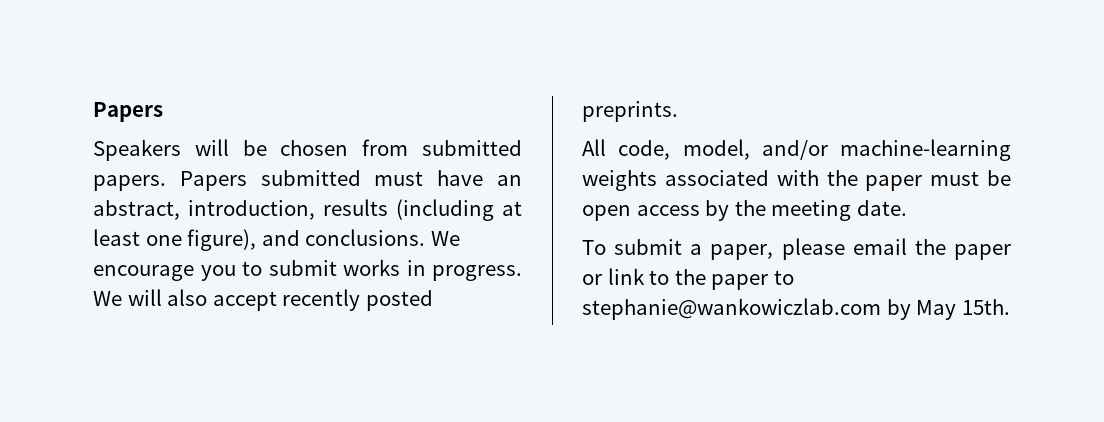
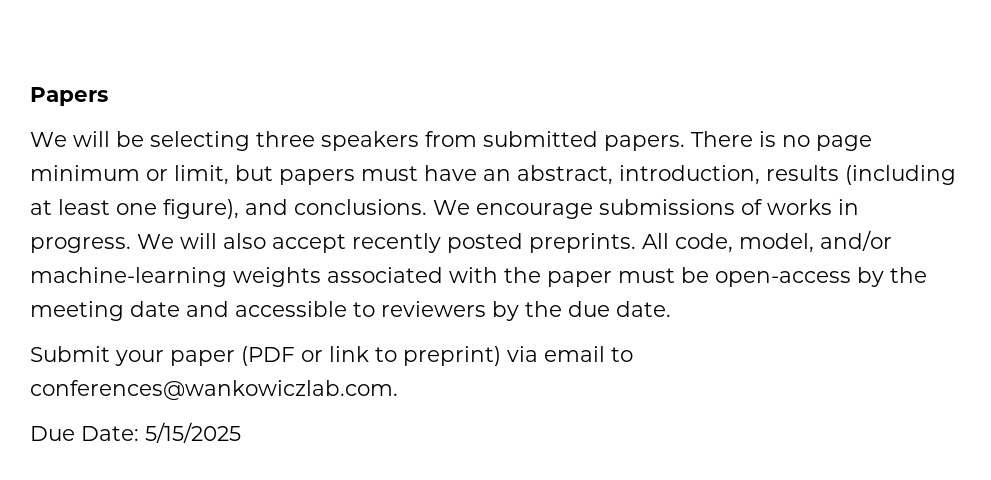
- Speakers will be chosen from submitted papers. Papers submitted must have an abstract, introduction, results (including at least one figure), and conclusions.
+ We will be selecting three speakers from submitted papers. There is no page minimum or limit, but papers must have an abstract, introduction, results (including at least one figure), and conclusions.
- We encourage you to submit works in progress.
+ We encourage submissions of works in progress.
- We will also accept recently posted preprints.
- All code, model, and/or machine-learning weights associated with the paper must be open access by the meeting date.
- To submit a paper, please email the paper or link to the paper to stephanie@wankowiczlab.com by May 15th.
+ We will also accept recently posted preprints. All code, model, and/or machine-learning weights associated with the paper must be open-access by the meeting date and accessible to reviewers by the due date.
+ Submit your paper (PDF or link to preprint) via email to conferences@wankowiczlab.com.
+ Due Date: 5/15/2025

